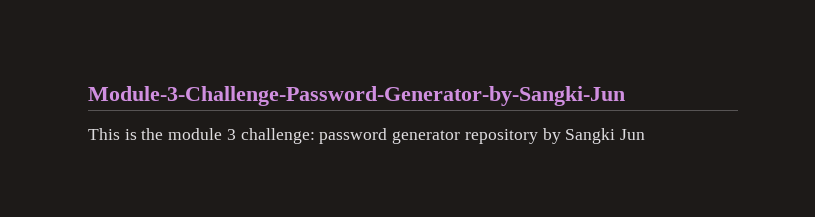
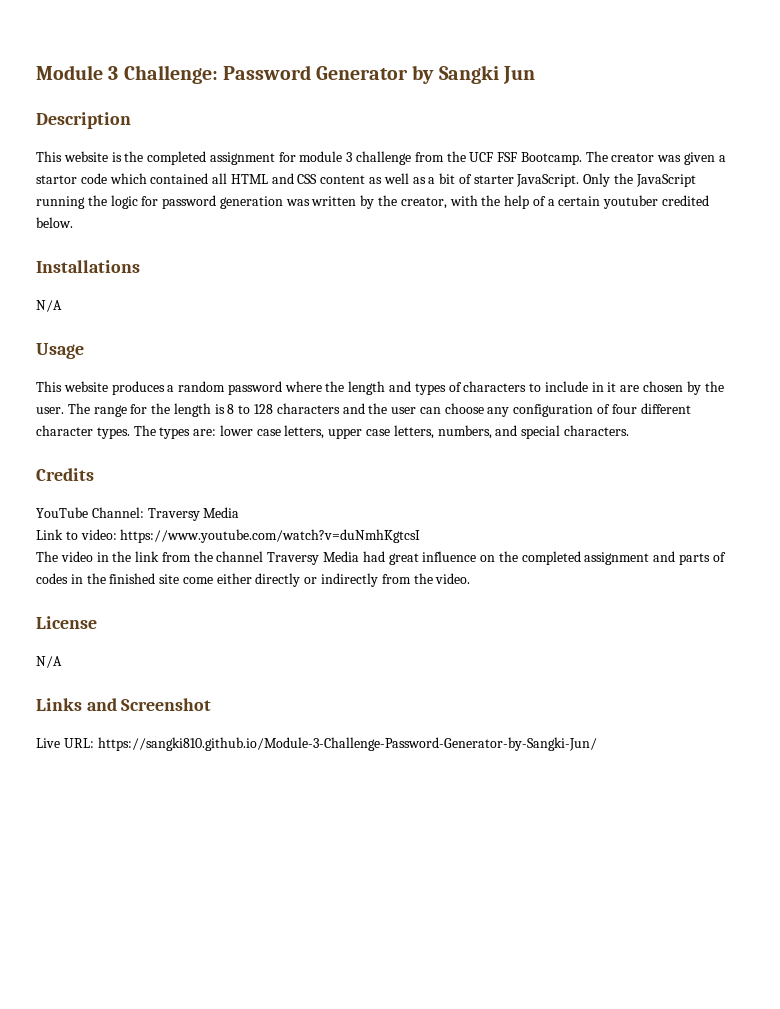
- Module-3-Challenge-Password-Generator-by-Sangki-Jun
- This is the module 3 challenge: password generator repository by Sangki Jun
+ Module 3 Challenge: Password Generator by Sangki Jun
+ Description
+ This website is the completed assignment for module 3 challenge from the UCF FSF Bootcamp. The creator was given a startor code which contained all HTML and CSS content as well as a bit of starter JavaScript. Only the JavaScript running the logic for password generation was written by the creator, with the help of a certain youtuber credited below.
+ Installations
+ N/A
+ Usage
+ This website produces a random password where the length and types of characters to include in it are chosen by the user. The range for the length is 8 to 128 characters and the user can choose any configuration of four different character types. The types are: lower case letters, upper case letters, numbers, and special characters.
+ Credits
+ YouTube Channel: Traversy Media
+ Link to video: https://www.youtube.com/watch?v=duNmhKgtcsI
+ The video in the link from the channel Traversy Media had great influence on the completed assignment and parts of codes in the finished site come either directly or indirectly from the video.
+ License
+ N/A
+ Links and Screenshot
+ Live URL: https://sangki810.github.io/Module-3-Challenge-Password-Generator-by-Sangki-Jun/

